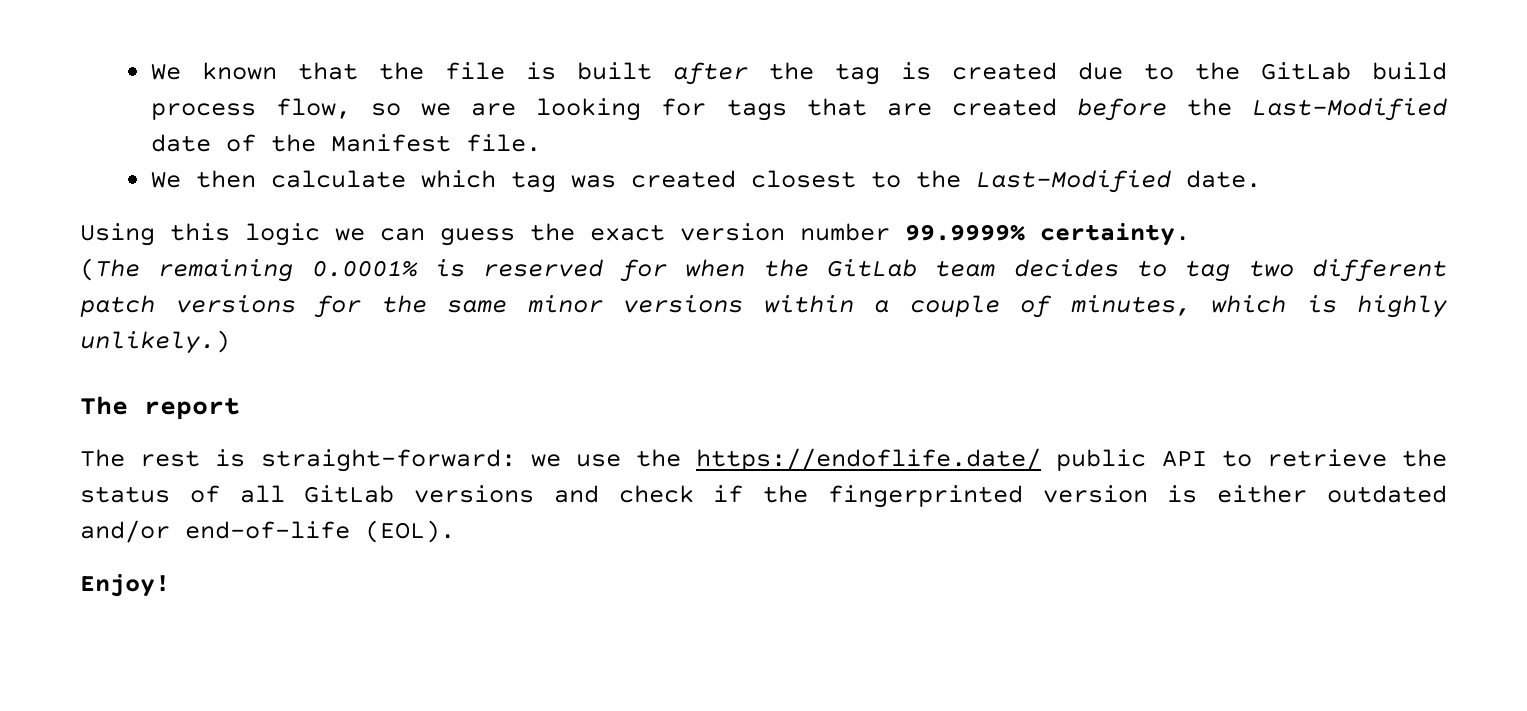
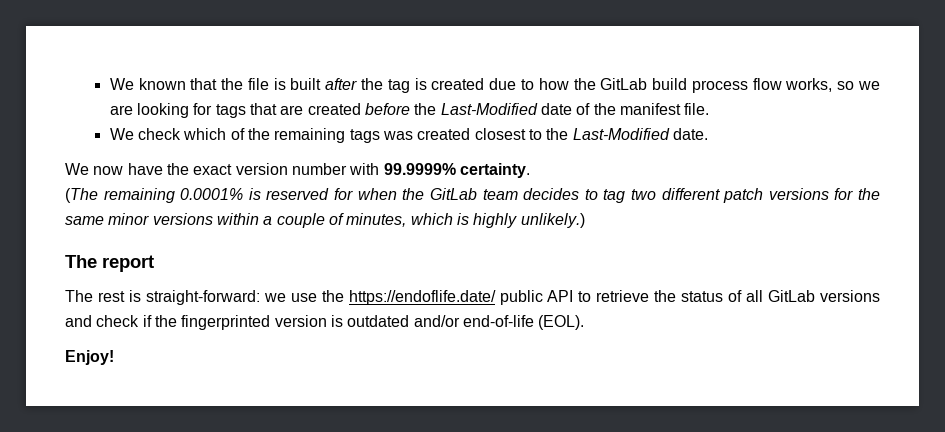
- We known that the file is built after the tag is created due to the GitLab build process flow, so we are looking for tags that are created before the Last-Modified date of the Manifest file.
+ We known that the file is built after the tag is created due to how the GitLab build process flow works, so we are looking for tags that are created before the Last-Modified date of the manifest file.
- We then calculate which tag was created closest to the Last-Modified date.
+ We check which of the remaining tags was created closest to the Last-Modified date.
- Using this logic we can guess the exact version number 99.9999% certainty.
+ We now have the exact version number with 99.9999% certainty.
- The rest is straight-forward: we use the https://endoflife.date/ public API to retrieve the status of all GitLab versions and check if the fingerprinted version is either outdated and/or end-of-life (EOL).
+ The rest is straight-forward: we use the https://endoflife.date/ public API to retrieve the status of all GitLab versions and check if the fingerprinted version is outdated and/or end-of-life (EOL).

